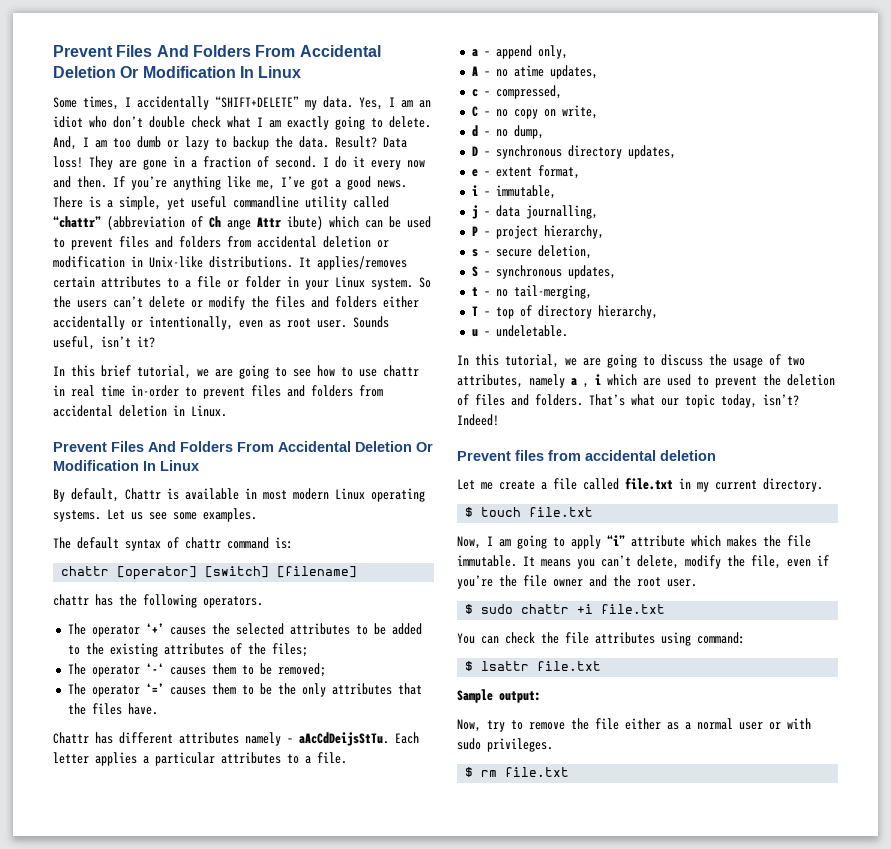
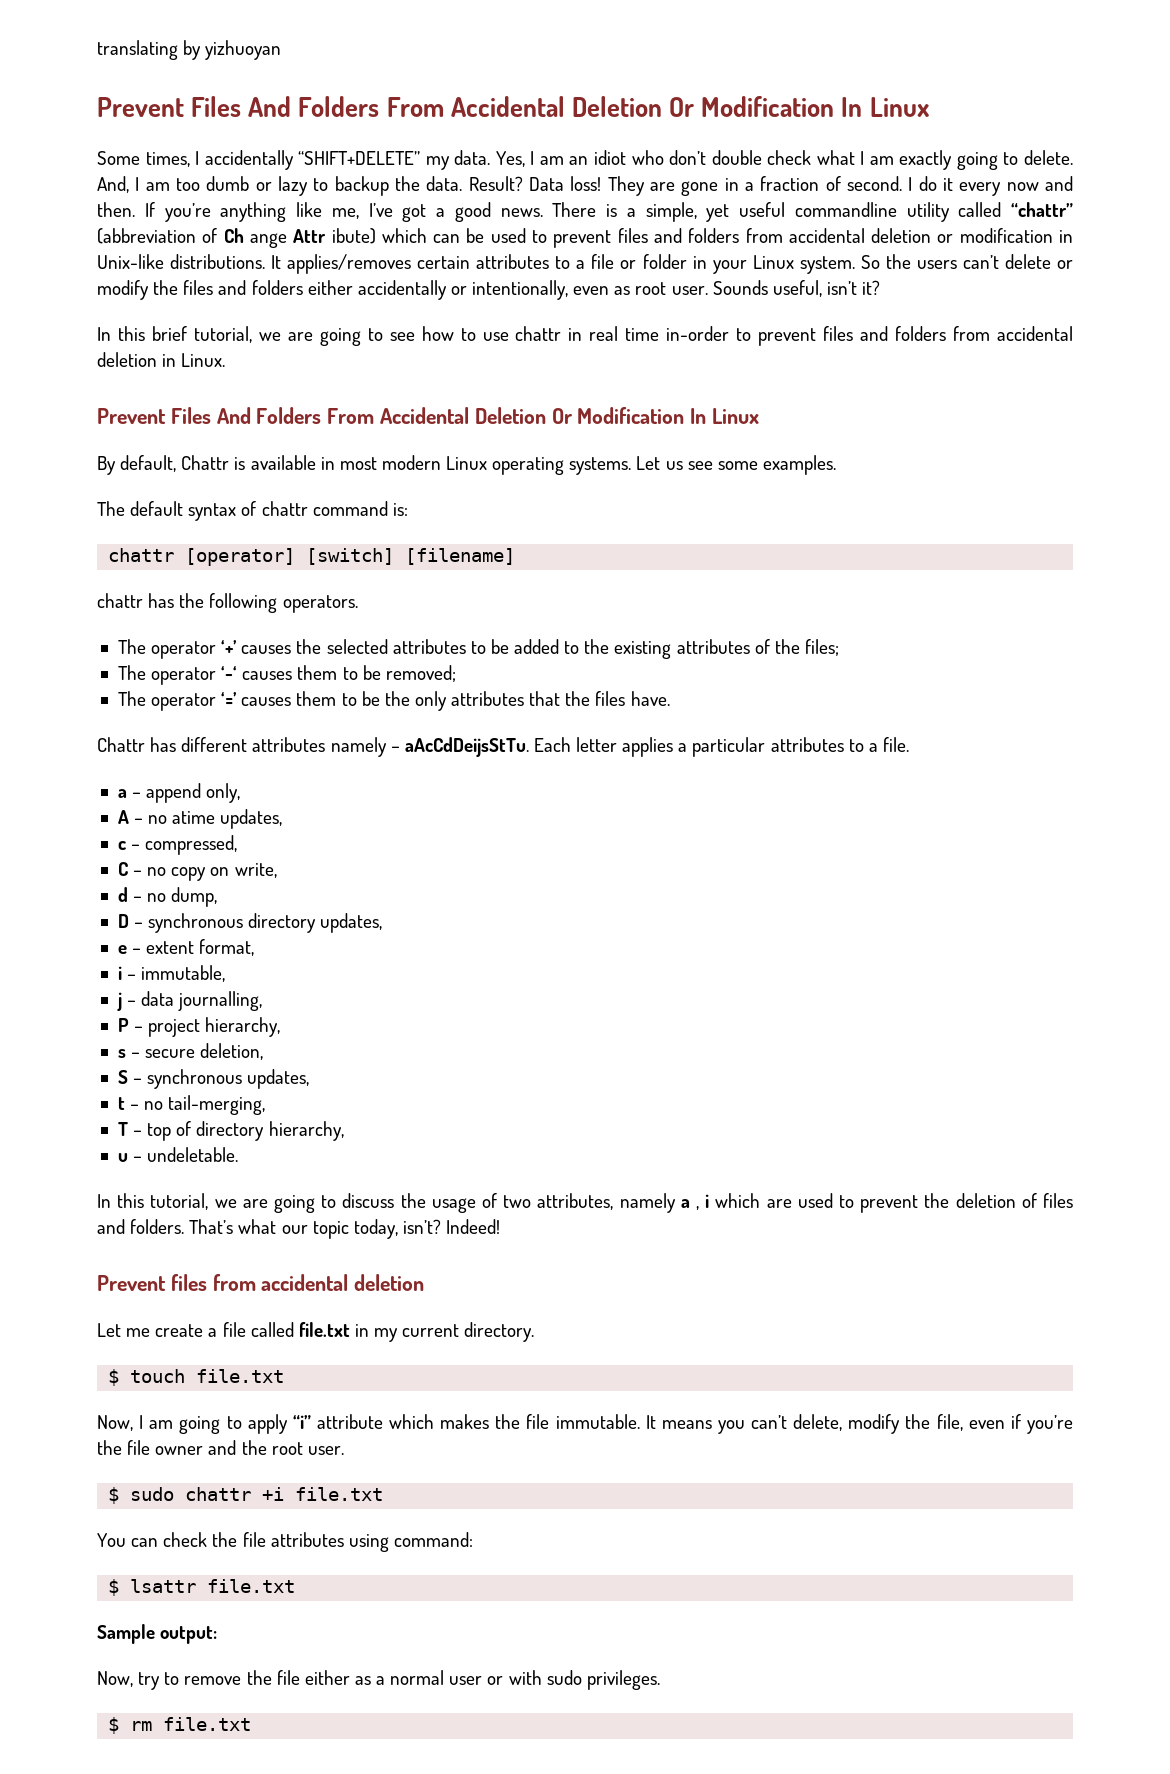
+ translating by yizhuoyan

